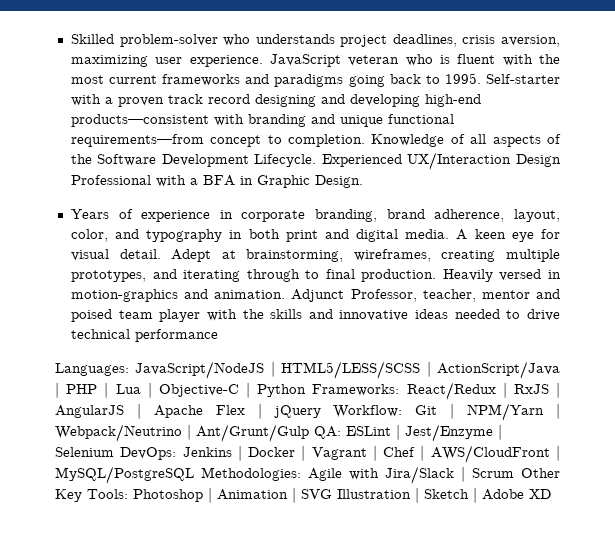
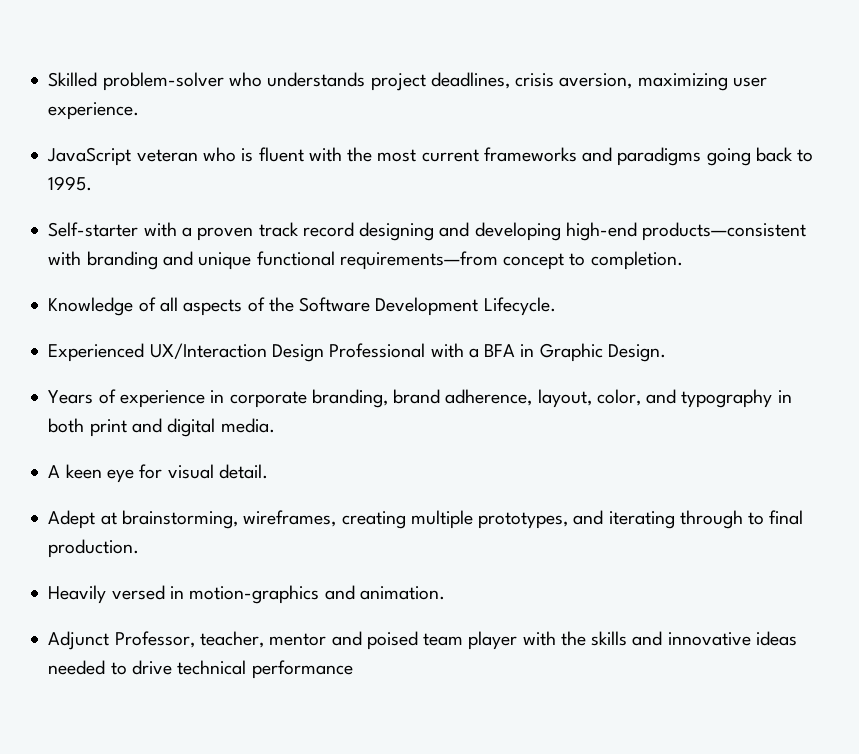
- Skilled problem-solver who understands project deadlines, crisis aversion, maximizing user experience. JavaScript veteran who is fluent with the most current frameworks and paradigms going back to 1995. Self-starter with a proven track record designing and developing high-end products—consistent with branding and unique functional requirements—from concept to completion. Knowledge of all aspects of the Software Development Lifecycle. Experienced UX/Interaction Design Professional with a BFA in Graphic Design.
+ Skilled problem-solver who understands project deadlines, crisis aversion, maximizing user experience.
+ JavaScript veteran who is fluent with the most current frameworks and paradigms going back to 1995.
+ Self-starter with a proven track record designing and developing high-end products—consistent with branding and unique functional requirements—from concept to completion.
+ Knowledge of all aspects of the Software Development Lifecycle.
+ Experienced UX/Interaction Design Professional with a BFA in Graphic Design.
- Years of experience in corporate branding, brand adherence, layout, color, and typography in both print and digital media. A keen eye for visual detail. Adept at brainstorming, wireframes, creating multiple prototypes, and iterating through to final production. Heavily versed in motion-graphics and animation. Adjunct Professor, teacher, mentor and poised team player with the skills and innovative ideas needed to drive technical performance
+ Years of experience in corporate branding, brand adherence, layout, color, and typography in both print and digital media.
+ A keen eye for visual detail.
+ Adept at brainstorming, wireframes, creating multiple prototypes, and iterating through to final production.
+ Heavily versed in motion-graphics and animation.
+ Adjunct Professor, teacher, mentor and poised team player with the skills and innovative ideas needed to drive technical performance
- Languages: JavaScript/NodeJS | HTML5/LESS/SCSS | ActionScript/Java | PHP | Lua | Objective-C | Python Frameworks: React/Redux | RxJS | AngularJS | Apache Flex | jQuery Workflow: Git | NPM/Yarn | Webpack/Neutrino | Ant/Grunt/Gulp QA: ESLint | Jest/Enzyme | Selenium DevOps: Jenkins | Docker | Vagrant | Chef | AWS/CloudFront | MySQL/PostgreSQL Methodologies: Agile with Jira/Slack | Scrum Other Key Tools: Photoshop | Animation | SVG Illustration | Sketch | Adobe XD

